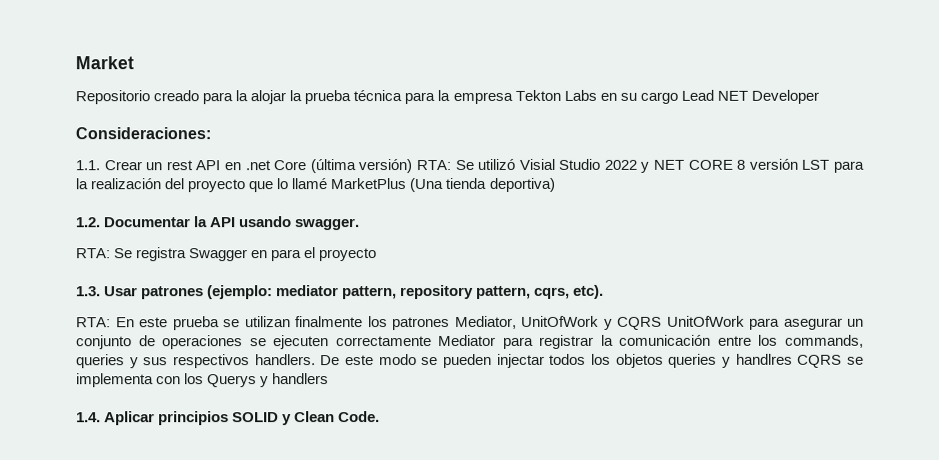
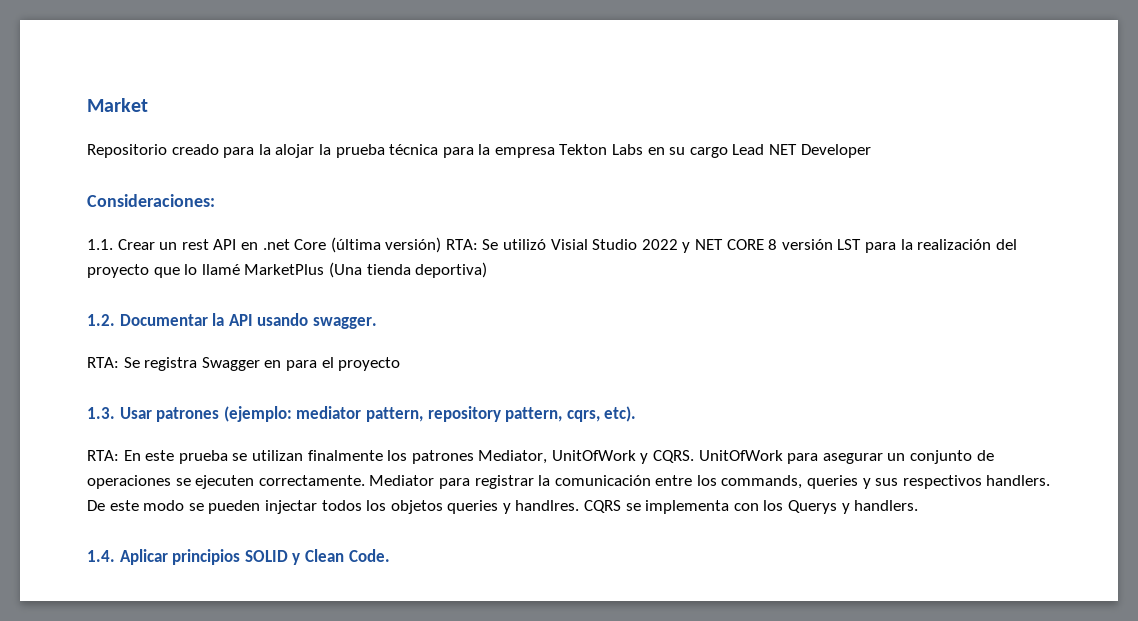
- RTA: En este prueba se utilizan finalmente los patrones Mediator, UnitOfWork y CQRS UnitOfWork para asegurar un conjunto de operaciones se ejecuten correctamente Mediator para registrar la comunicación entre los commands, queries y sus respectivos handlers.
+ RTA: En este prueba se utilizan finalmente los patrones Mediator, UnitOfWork y CQRS. UnitOfWork para asegurar un conjunto de operaciones se ejecuten correctamente. Mediator para registrar la comunicación entre los commands, queries y sus respectivos handlers.
- De este modo se pueden injectar todos los objetos queries y handlres CQRS se implementa con los Querys y handlers
+ De este modo se pueden injectar todos los objetos queries y handlres. CQRS se implementa con los Querys y handlers.

